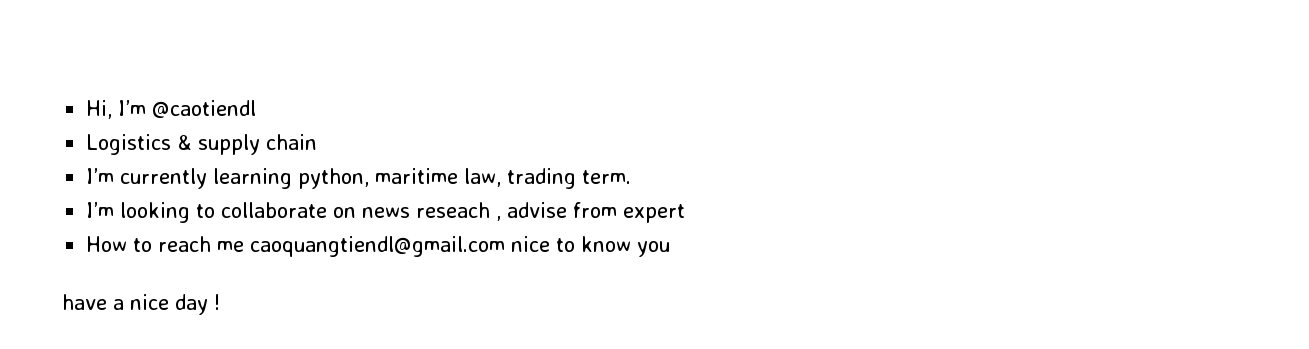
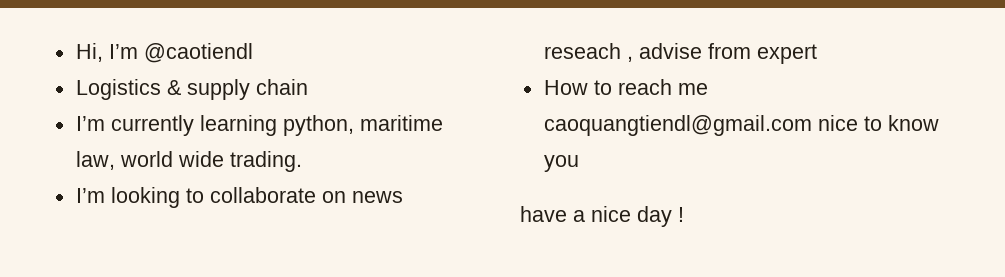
- I’m currently learning python, maritime law, trading term.
+ I’m currently learning python, maritime law, world wide trading.

